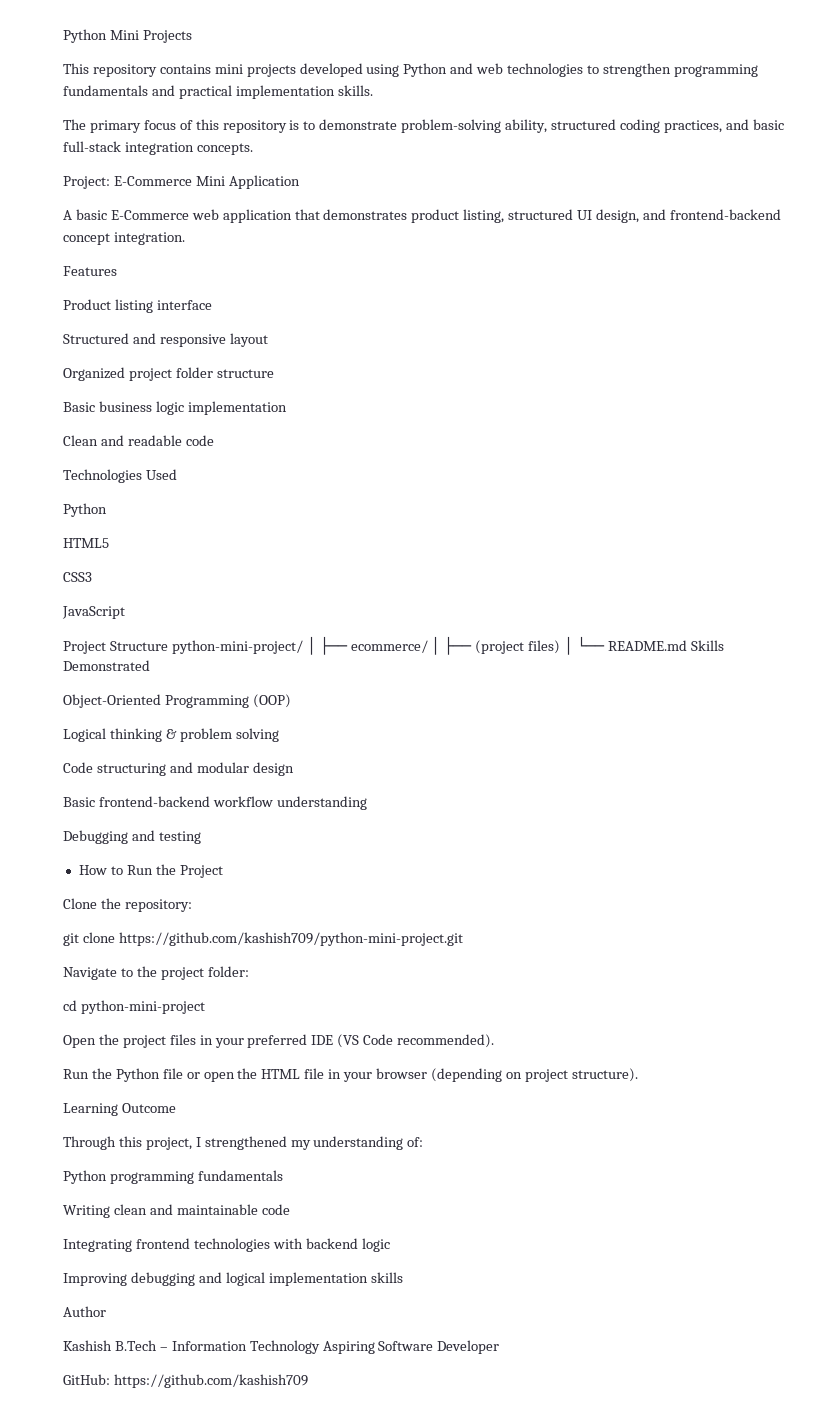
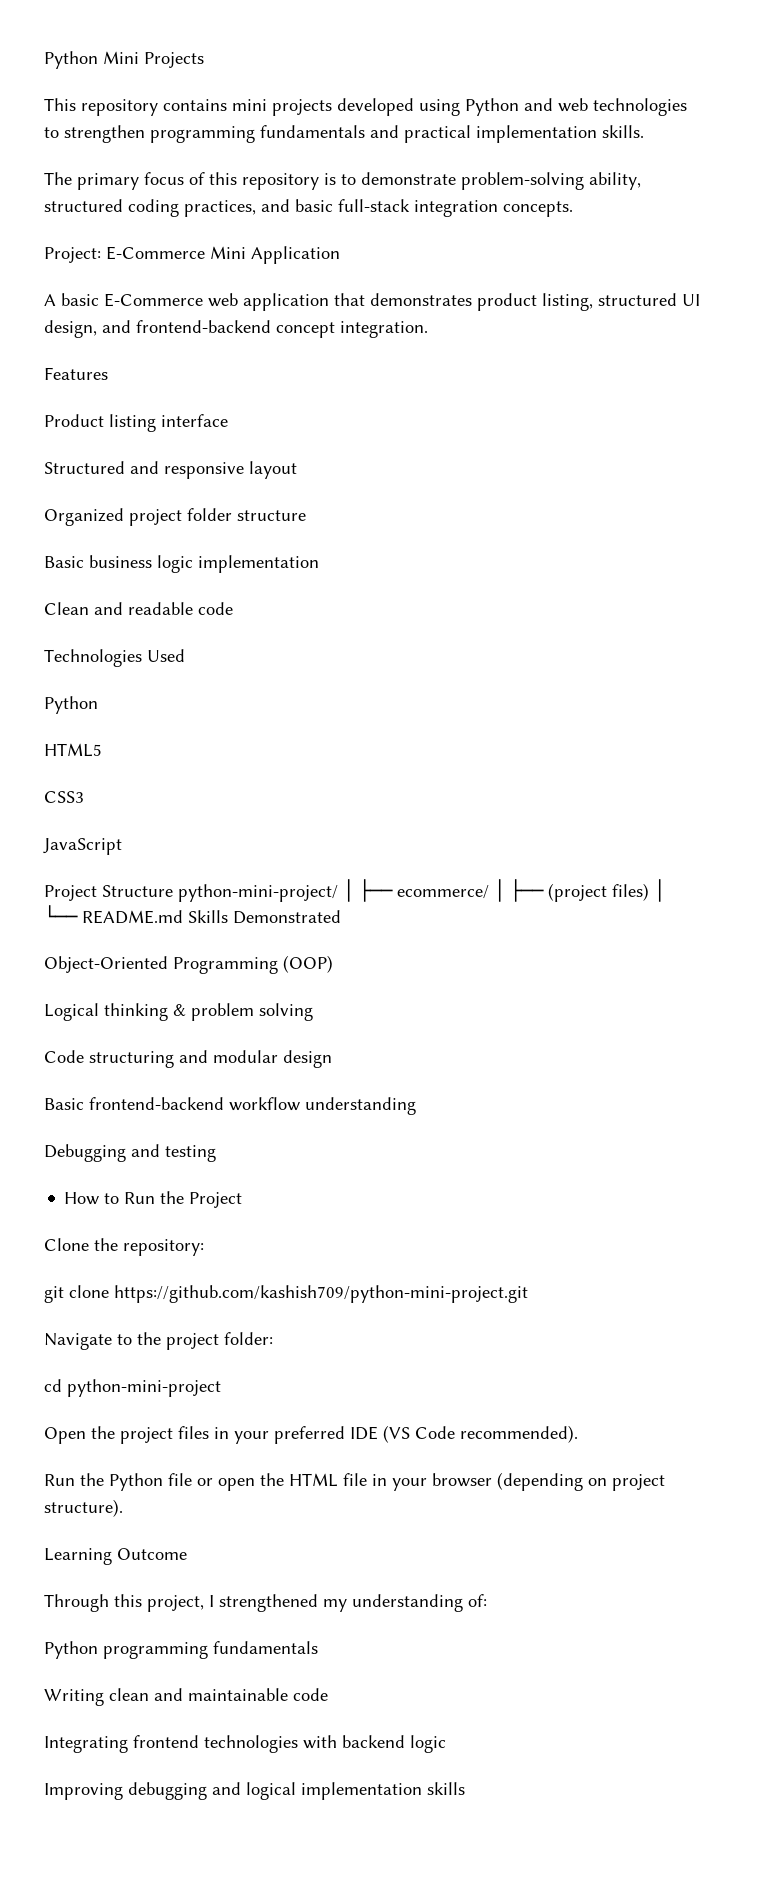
- Author
- Kashish B.Tech – Information Technology Aspiring Software Developer
- GitHub: https://github.com/kashish709

